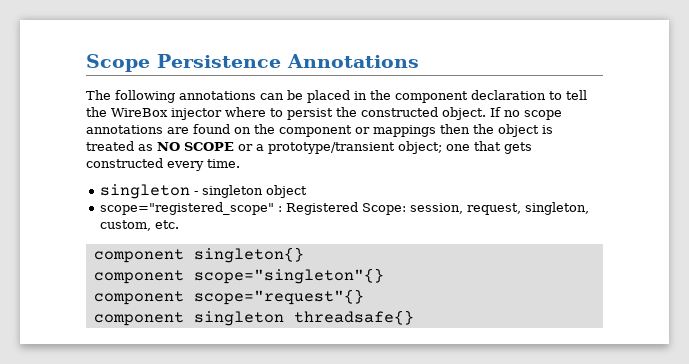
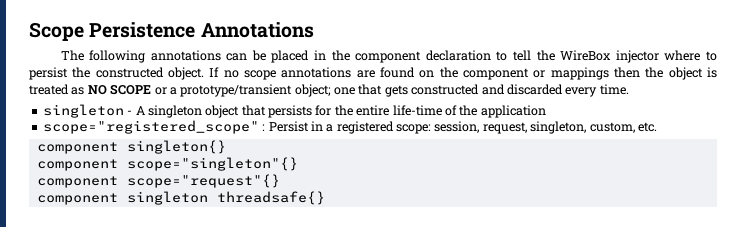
- If no scope annotations are found on the component or mappings then the object is treated as NO SCOPE or a prototype/transient object; one that gets constructed every time.
+ If no scope annotations are found on the component or mappings then the object is treated as NO SCOPE or a prototype/transient object; one that gets constructed and discarded every time.
- singleton - singleton object
- scope="registered_scope" : Registered Scope: session, request, singleton, custom, etc.
+ singleton - A singleton object that persists for the entire life-time of the application
+ scope="registered_scope" : Persist in a registered scope: session, request, singleton, custom, etc.

